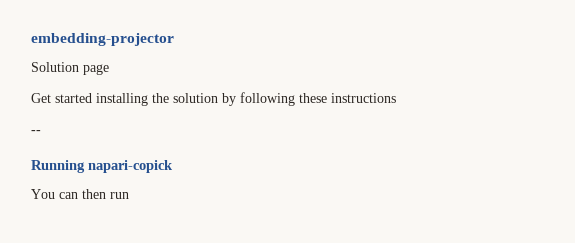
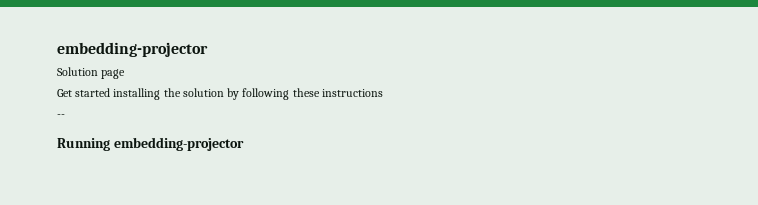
- Running napari-copick
- You can then run
+ Running embedding-projector

